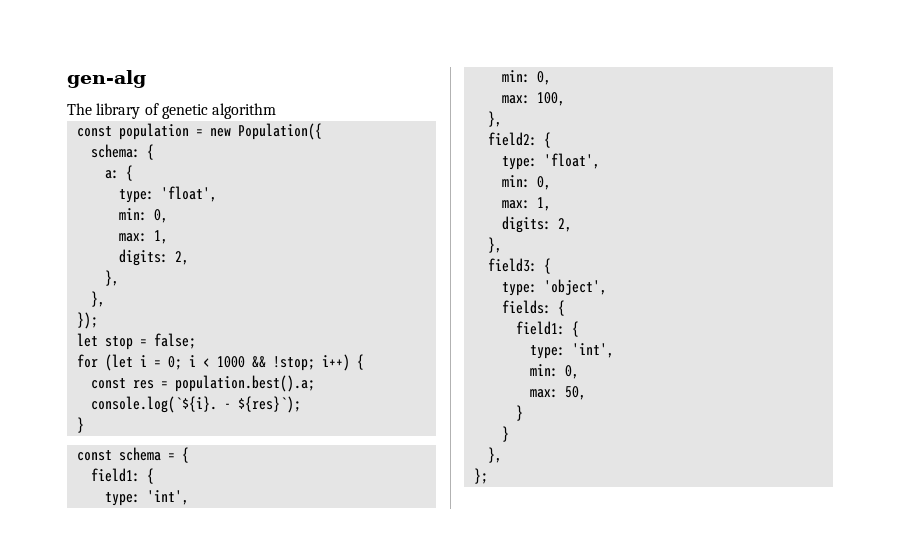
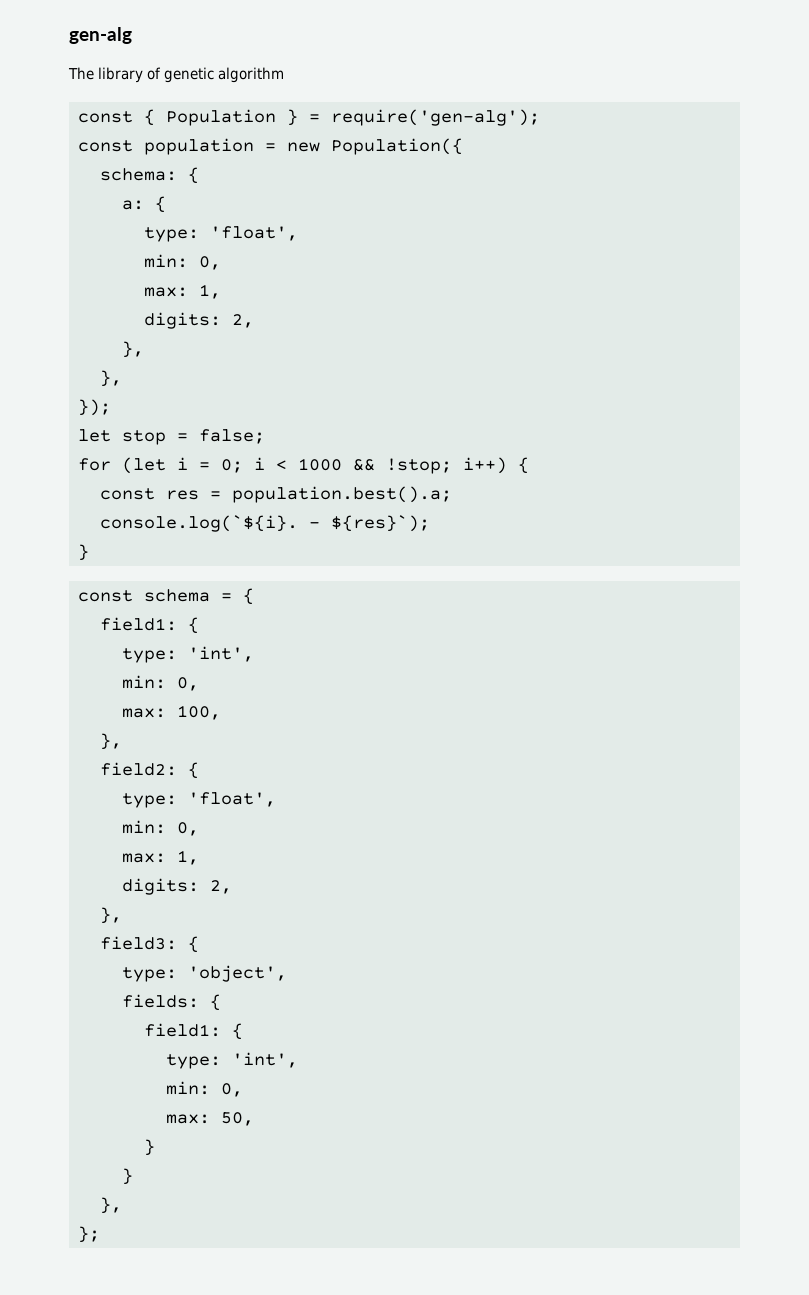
+ const { Population } = require('gen-alg');

